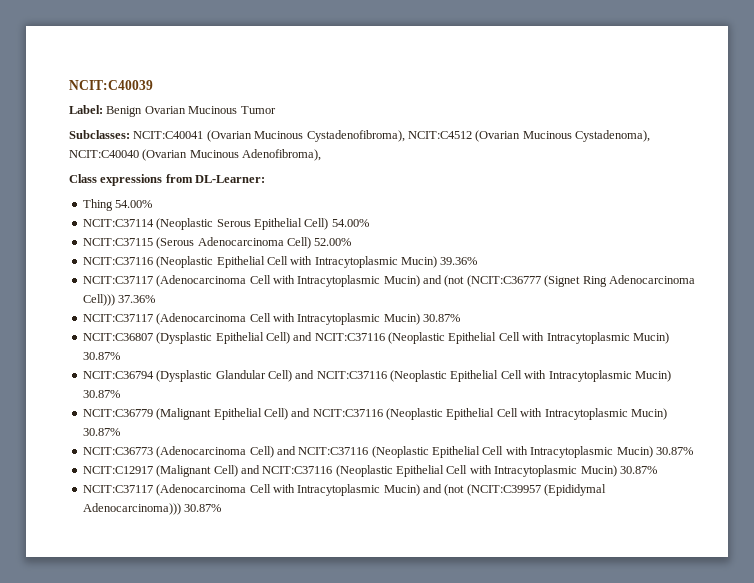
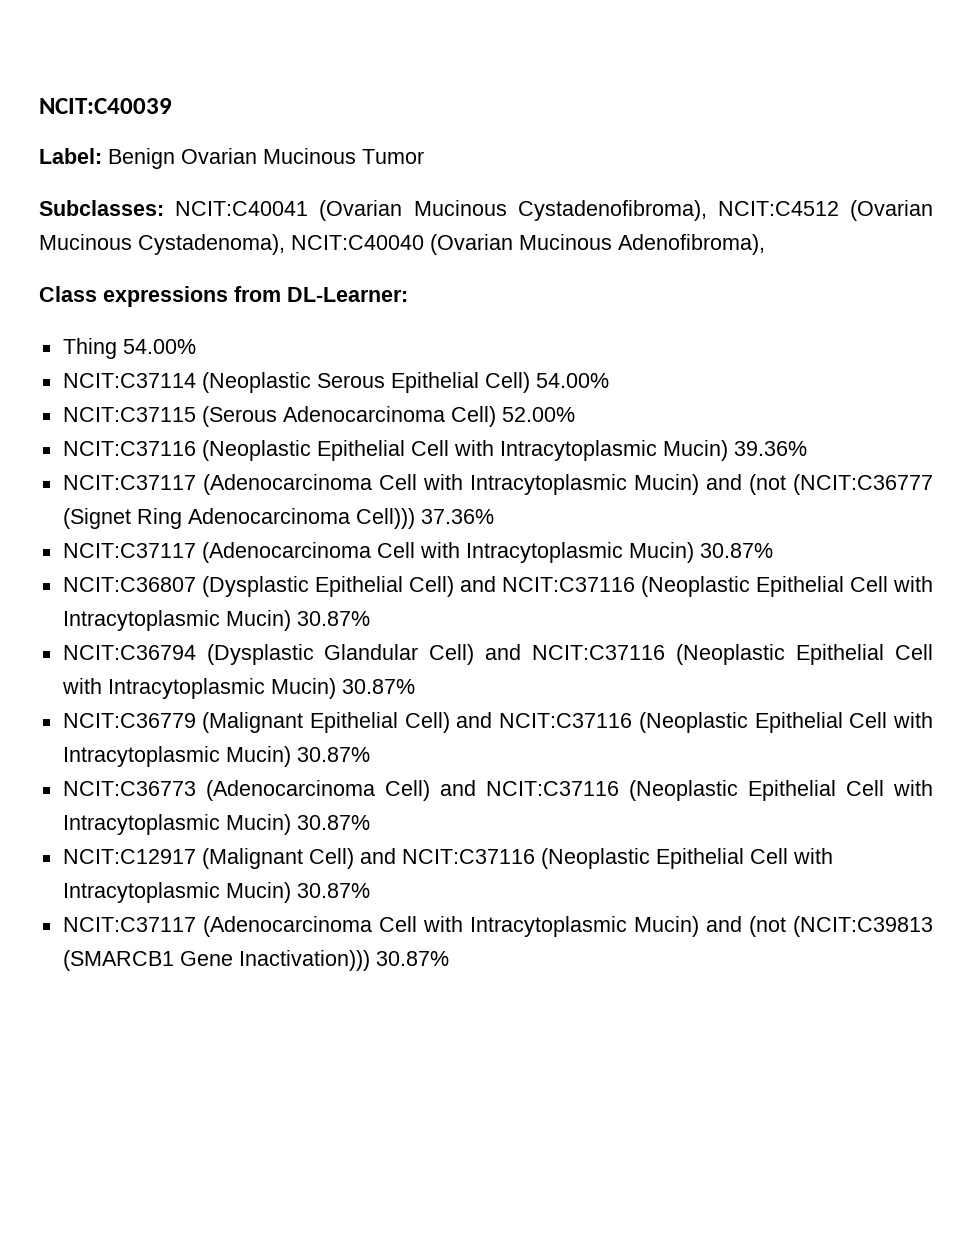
- NCIT:C37117 (Adenocarcinoma Cell with Intracytoplasmic Mucin) and (not (NCIT:C39957 (Epididymal Adenocarcinoma))) 30.87%
+ NCIT:C37117 (Adenocarcinoma Cell with Intracytoplasmic Mucin) and (not (NCIT:C39813 (SMARCB1 Gene Inactivation))) 30.87%

